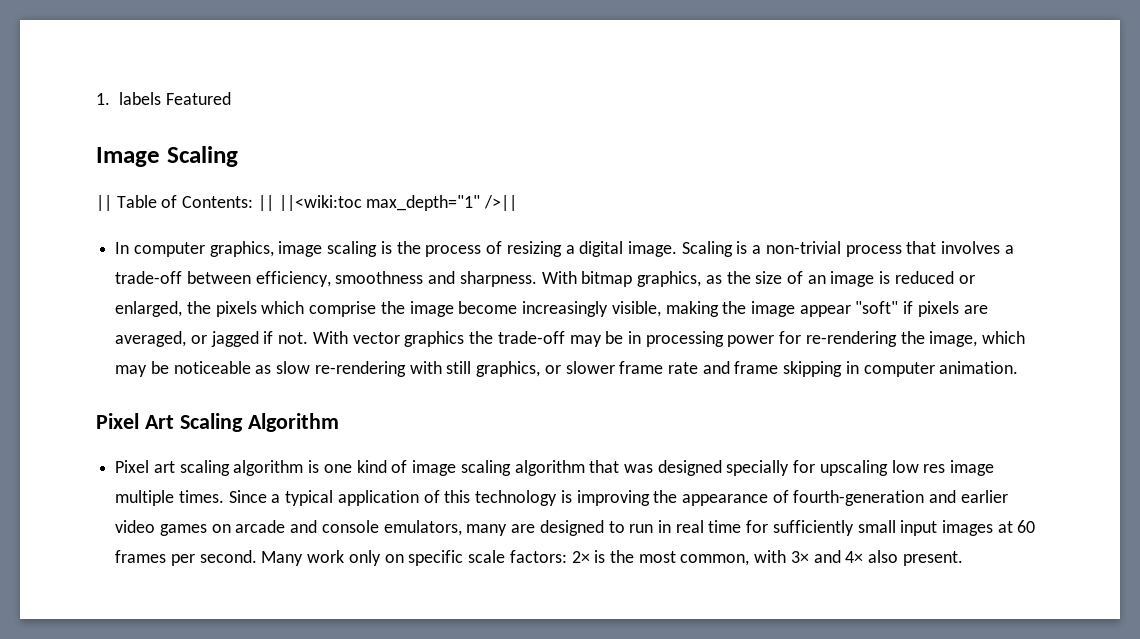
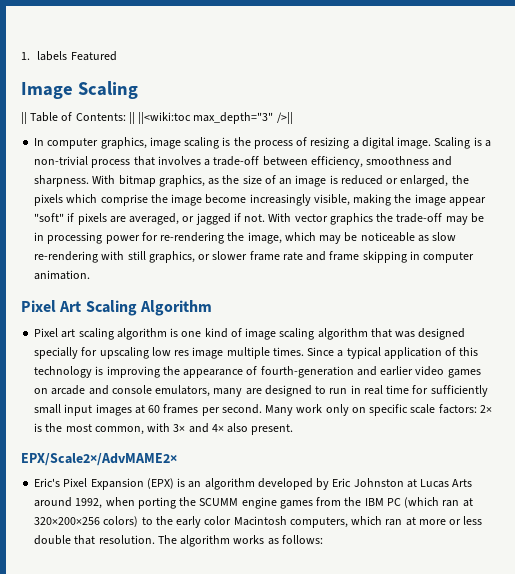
- || Table of Contents: || ||<wiki:toc max_depth="1" />||
+ || Table of Contents: || ||<wiki:toc max_depth="3" />||
+ EPX/Scale2×/AdvMAME2×
+ Eric's Pixel Expansion (EPX) is an algorithm developed by Eric Johnston at Lucas Arts around 1992, when porting the SCUMM engine games from the IBM PC (which ran at 320×200×256 colors) to the early color Macintosh computers, which ran at more or less double that resolution. The algorithm works as follows:

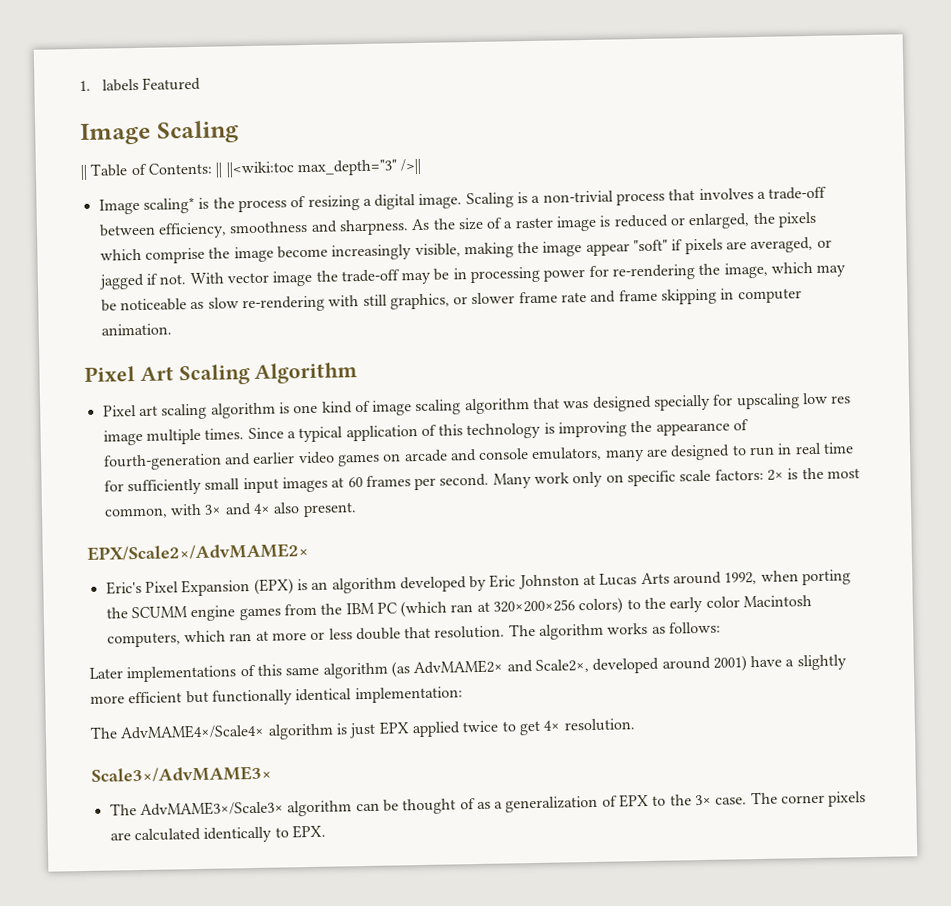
- In computer graphics, image scaling is the process of resizing a digital image.
+ Image scaling* is the process of resizing a digital image.
- With bitmap graphics, as the size of an image is reduced or enlarged, the pixels which comprise the image become increasingly visible, making the image appear "soft" if pixels are averaged, or jagged if not.
+ As the size of a raster image is reduced or enlarged, the pixels which comprise the image become increasingly visible, making the image appear "soft" if pixels are averaged, or jagged if not.
- With vector graphics the trade-off may be in processing power for re-rendering the image, which may be noticeable as slow re-rendering with still graphics, or slower frame rate and frame skipping in computer animation.
+ With vector image the trade-off may be in processing power for re-rendering the image, which may be noticeable as slow re-rendering with still graphics, or slower frame rate and frame skipping in computer animation.
+ Later implementations of this same algorithm (as AdvMAME2× and Scale2×, developed around 2001) have a slightly more efficient but functionally identical implementation:
+ The AdvMAME4×/Scale4× algorithm is just EPX applied twice to get 4× resolution.
+ Scale3×/AdvMAME3×
+ The AdvMAME3×/Scale3× algorithm can be thought of as a generalization of EPX to the 3× case. The corner pixels are calculated identically to EPX.

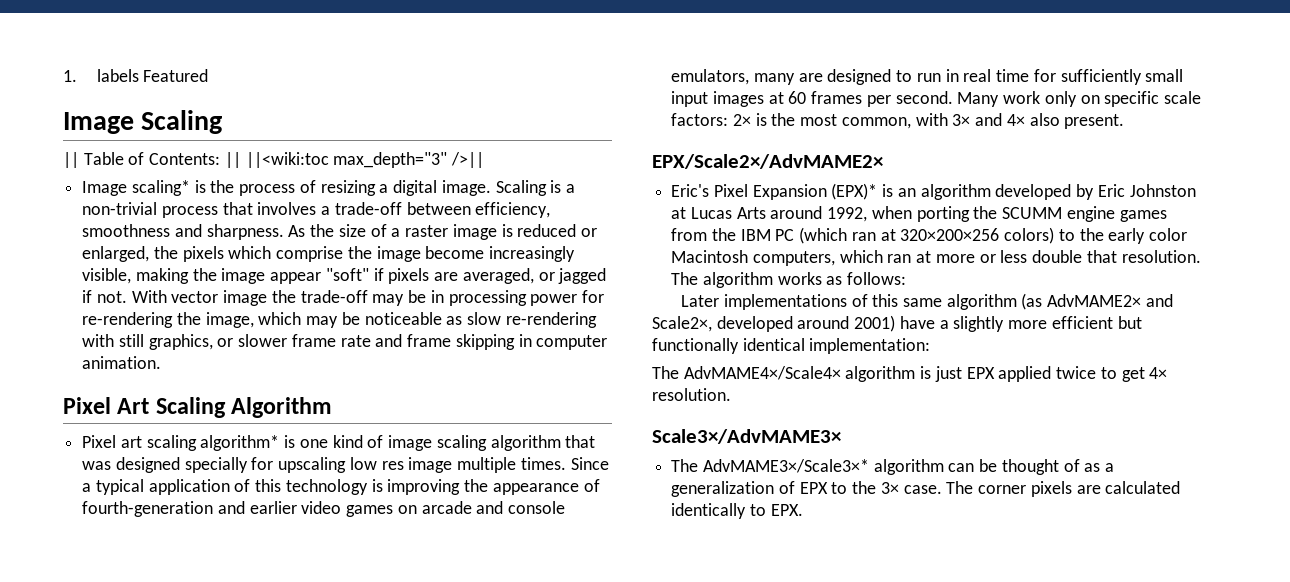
- Pixel art scaling algorithm is one kind of image scaling algorithm that was designed specially for upscaling low res image multiple times.
+ Pixel art scaling algorithm* is one kind of image scaling algorithm that was designed specially for upscaling low res image multiple times.
- Eric's Pixel Expansion (EPX) is an algorithm developed by Eric Johnston at Lucas Arts around 1992, when porting the SCUMM engine games from the IBM PC (which ran at 320×200×256 colors) to the early color Macintosh computers, which ran at more or less double that resolution.
+ Eric's Pixel Expansion (EPX)* is an algorithm developed by Eric Johnston at Lucas Arts around 1992, when porting the SCUMM engine games from the IBM PC (which ran at 320×200×256 colors) to the early color Macintosh computers, which ran at more or less double that resolution.
- The AdvMAME3×/Scale3× algorithm can be thought of as a generalization of EPX to the 3× case.
+ The AdvMAME3×/Scale3×* algorithm can be thought of as a generalization of EPX to the 3× case.

